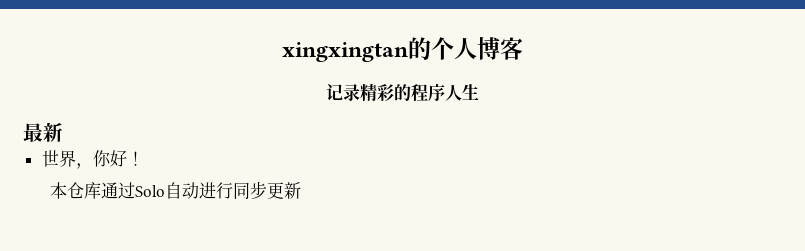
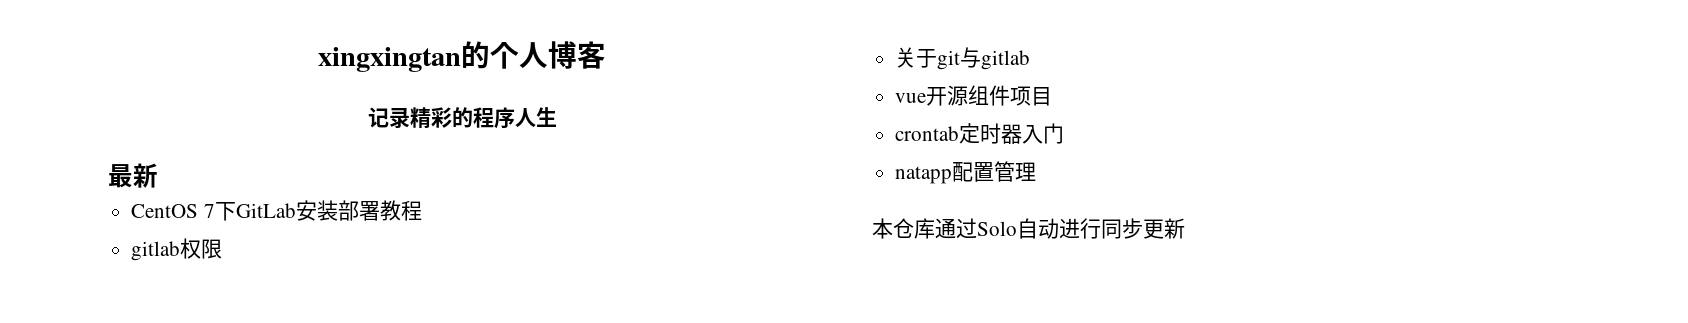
- 世界，你好！
+ CentOS 7下GitLab安装部署教程
+ gitlab权限
+ 关于git与gitlab
+ vue开源组件项目
+ crontab定时器入门
+ natapp配置管理

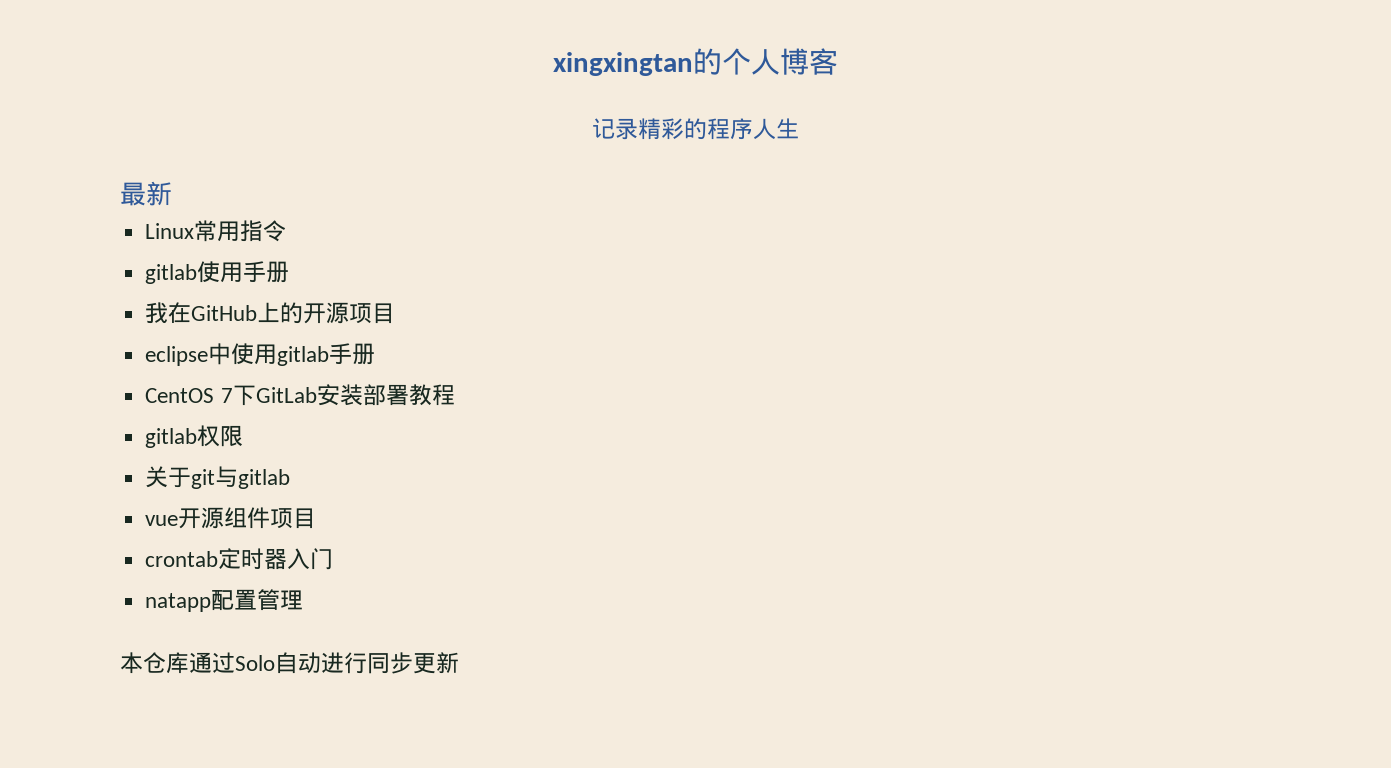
+ Linux常用指令
+ gitlab使用手册
+ 我在GitHub上的开源项目
+ eclipse中使用gitlab手册

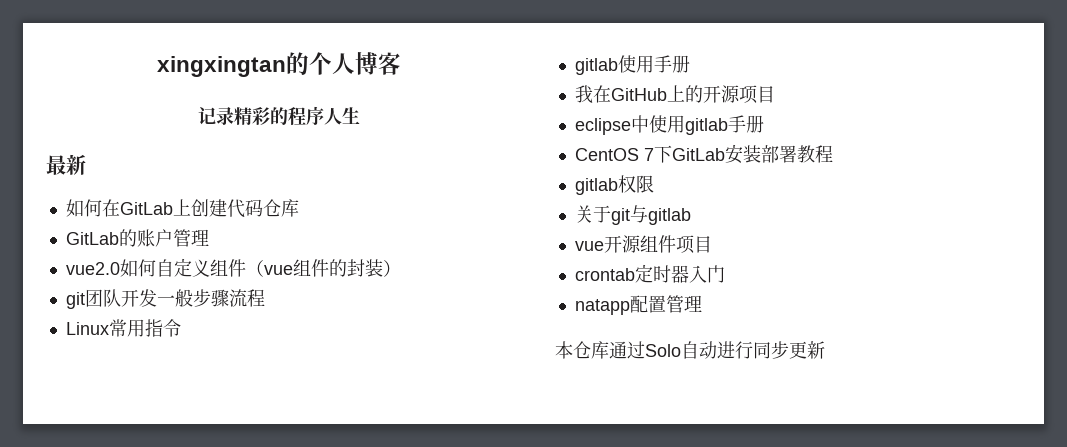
+ 如何在GitLab上创建代码仓库
+ GitLab的账户管理
+ vue2.0如何自定义组件（vue组件的封装）
+ git团队开发一般步骤流程

